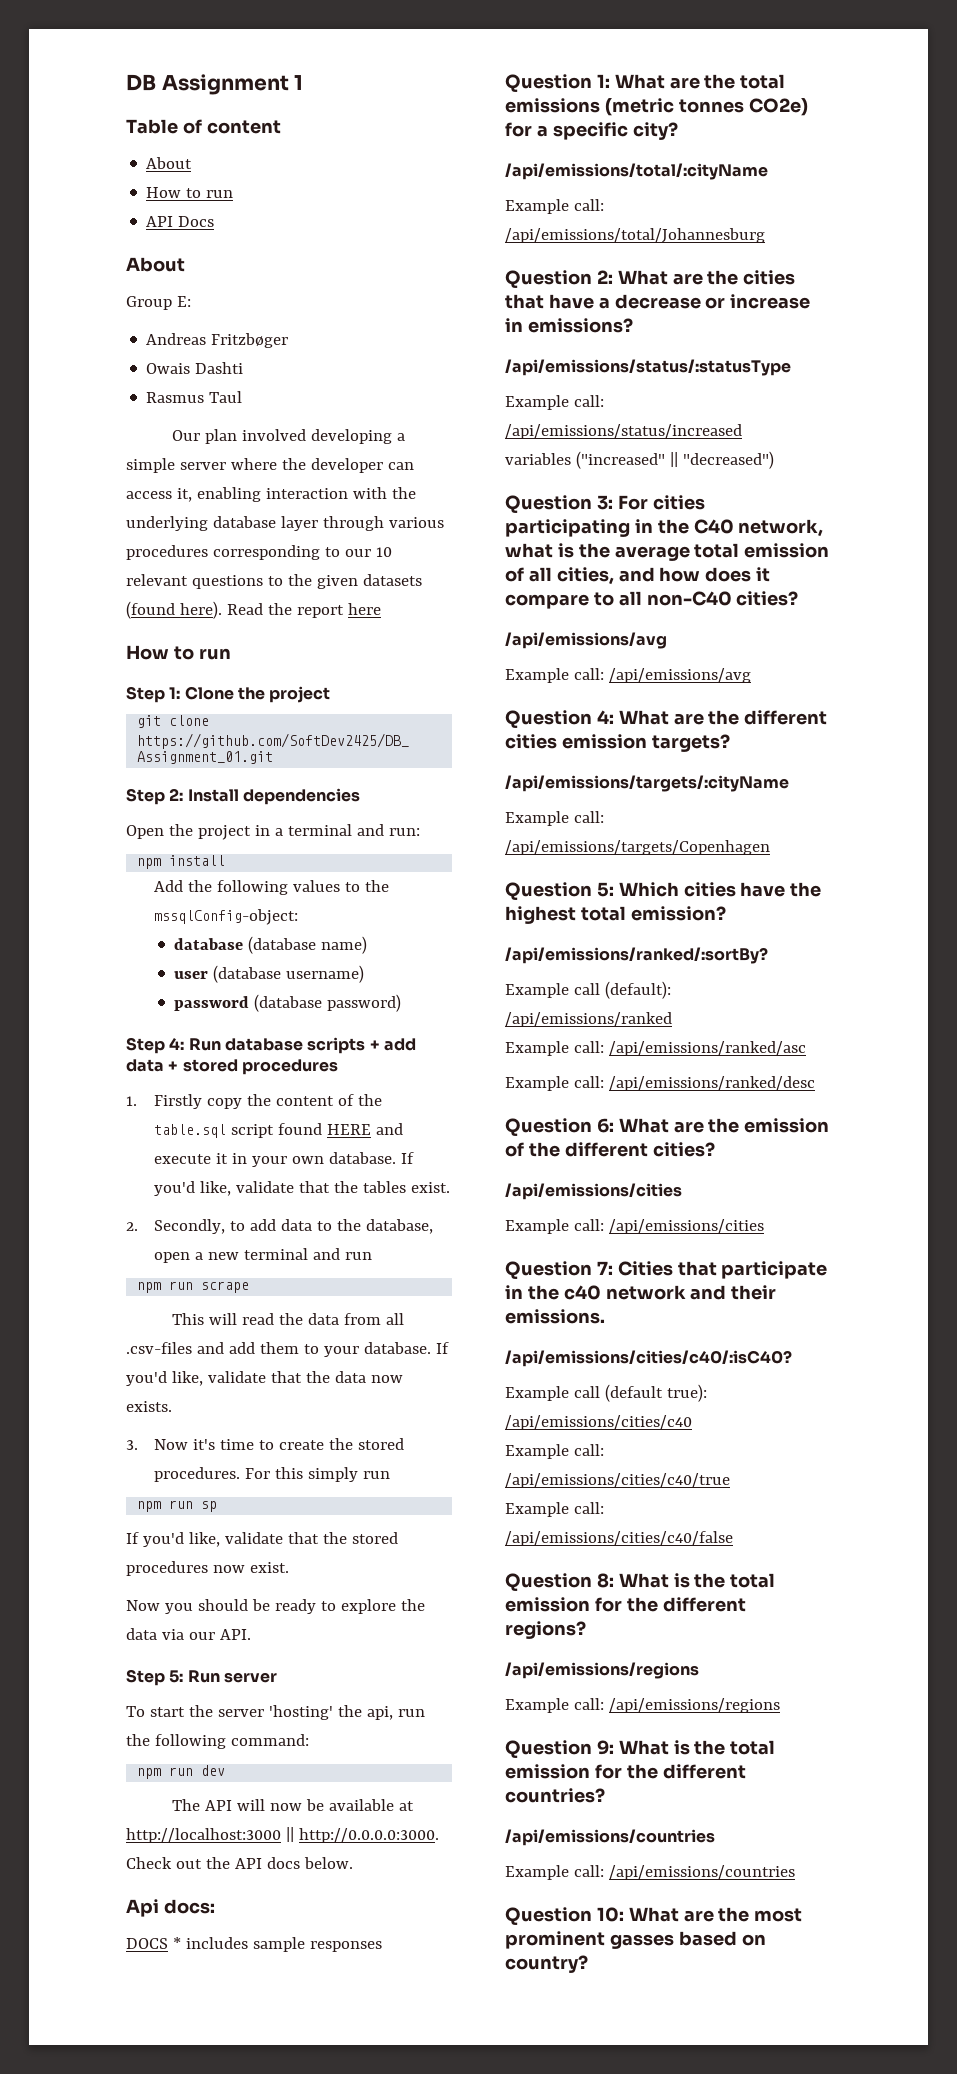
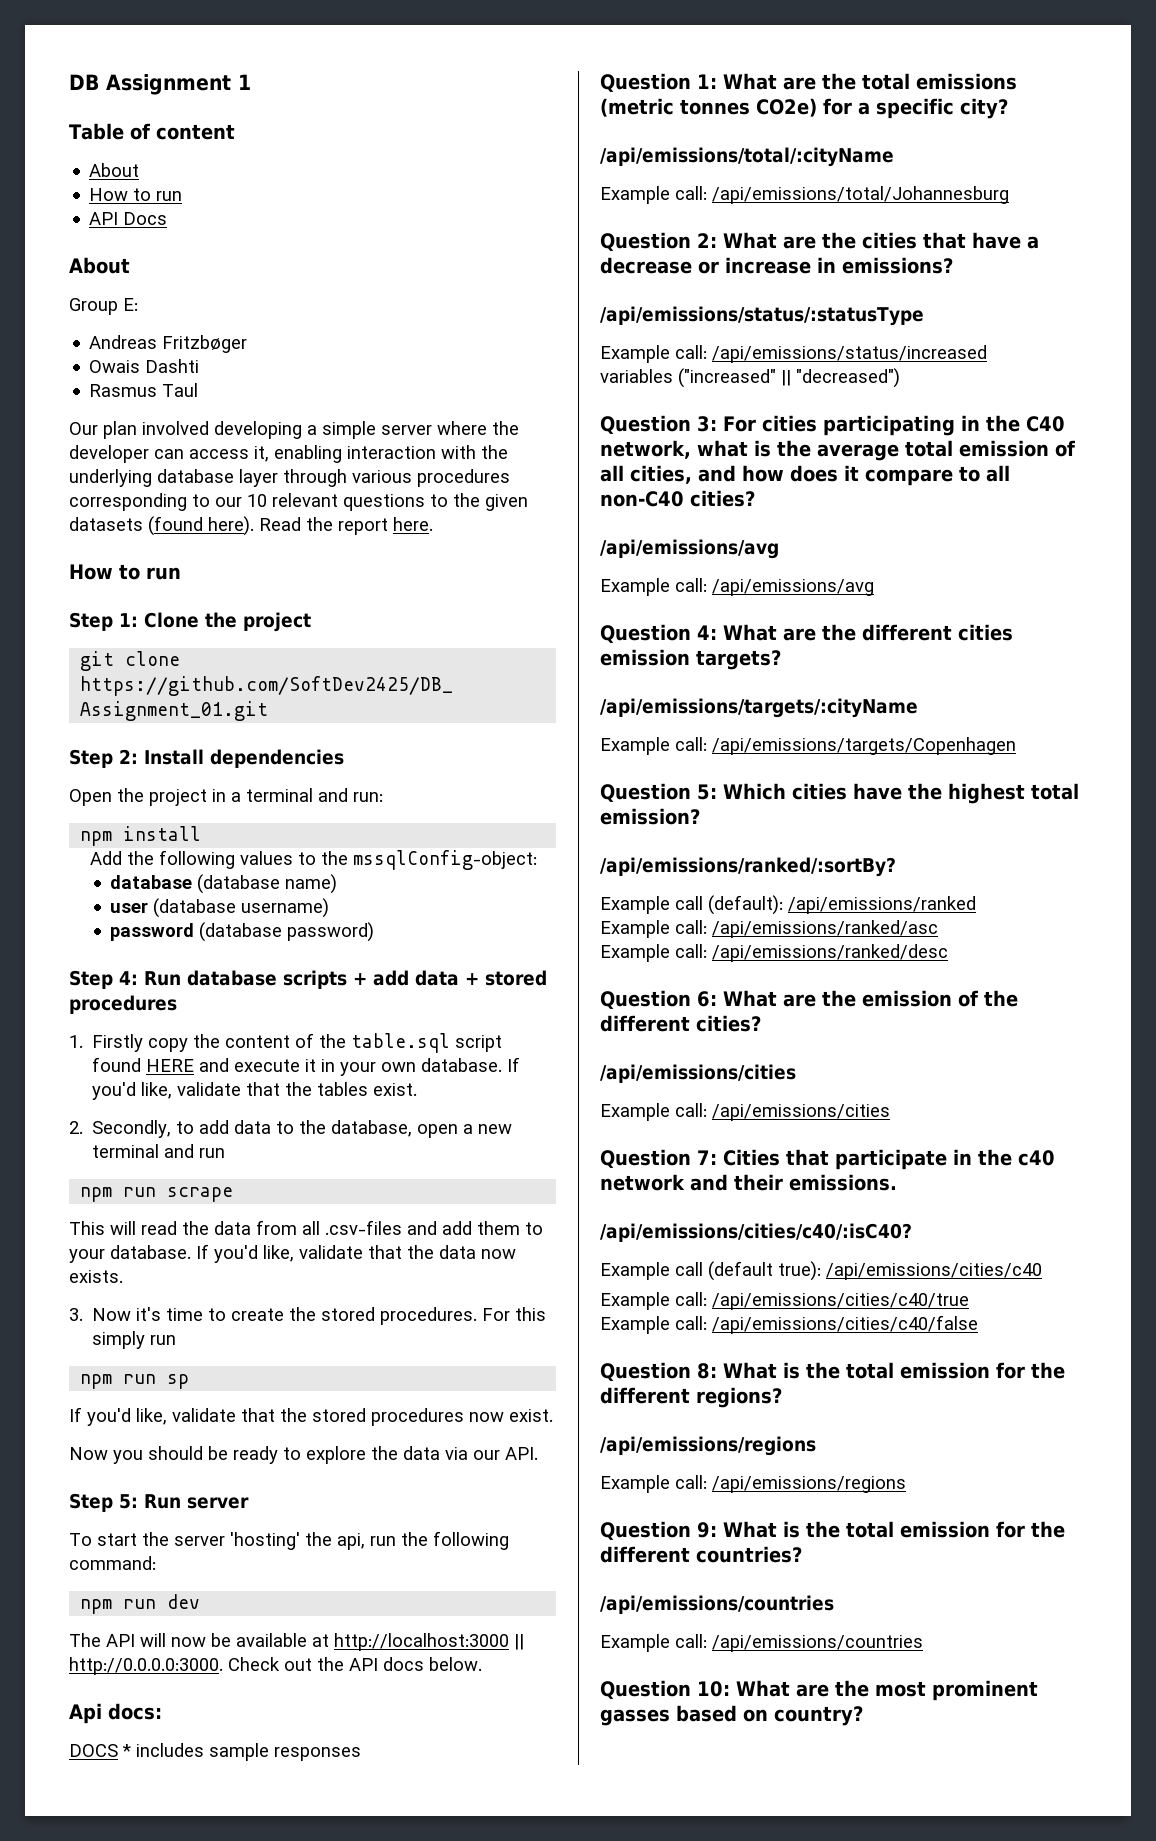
- Read the report here
+ Read the report here.

